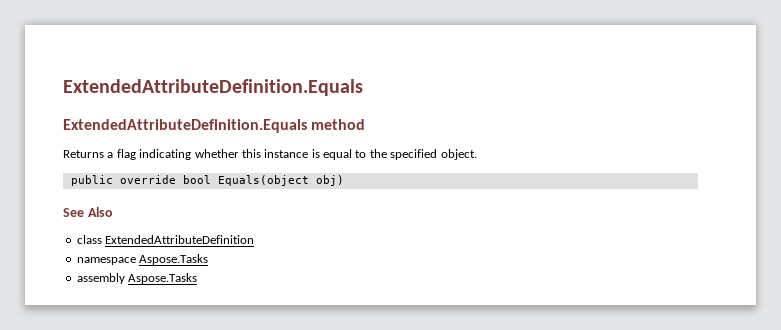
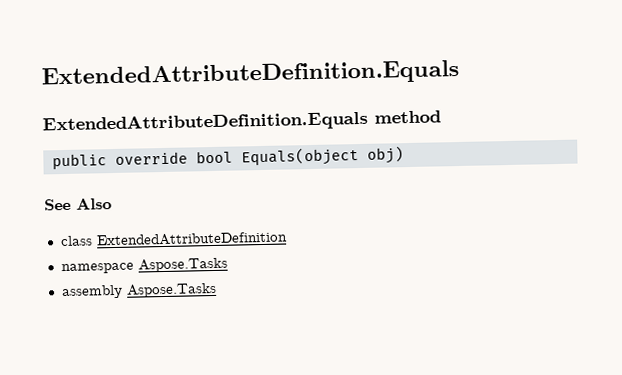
- Returns a flag indicating whether this instance is equal to the specified object.

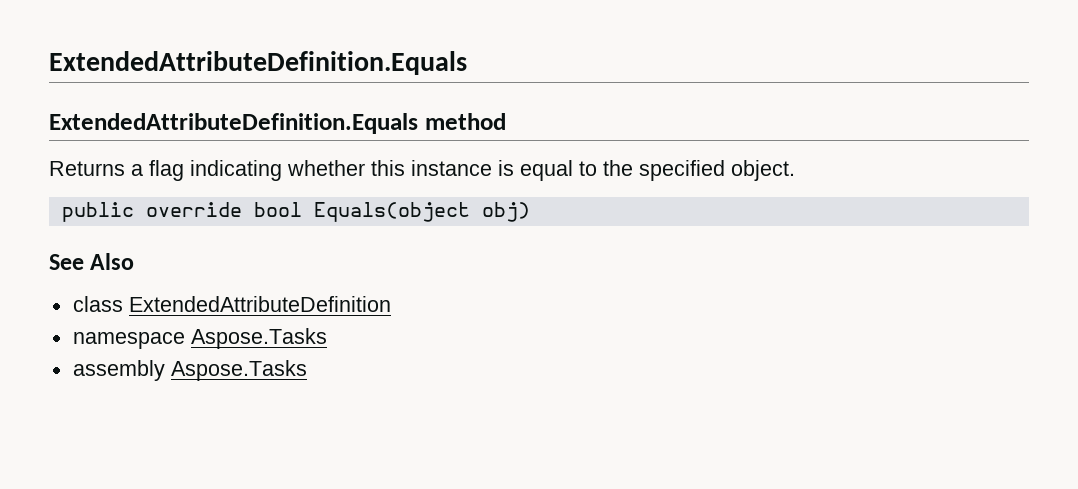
+ Returns a flag indicating whether this instance is equal to the specified object.

